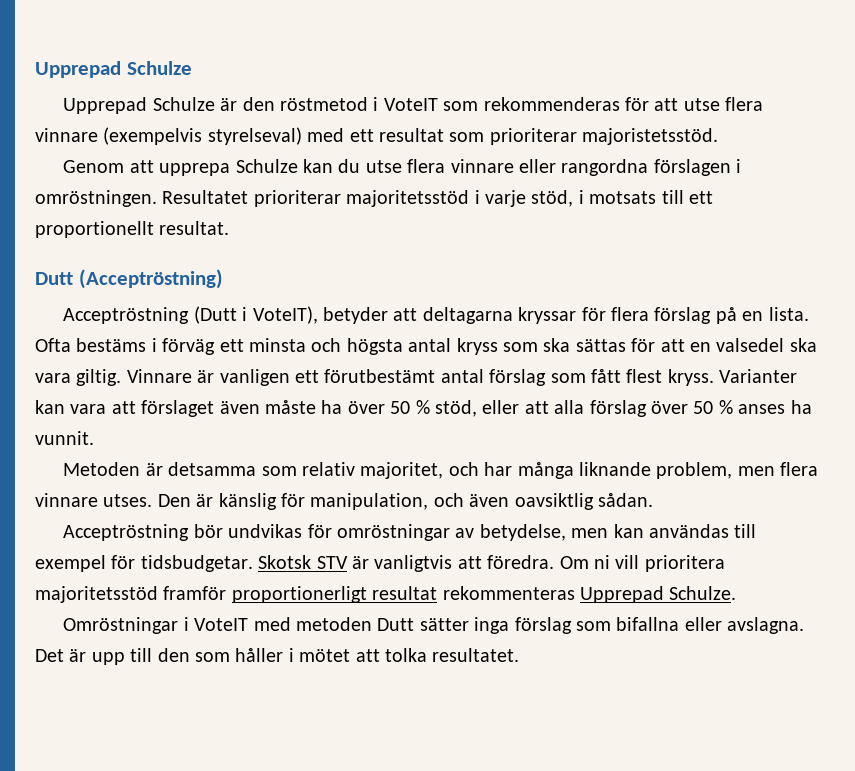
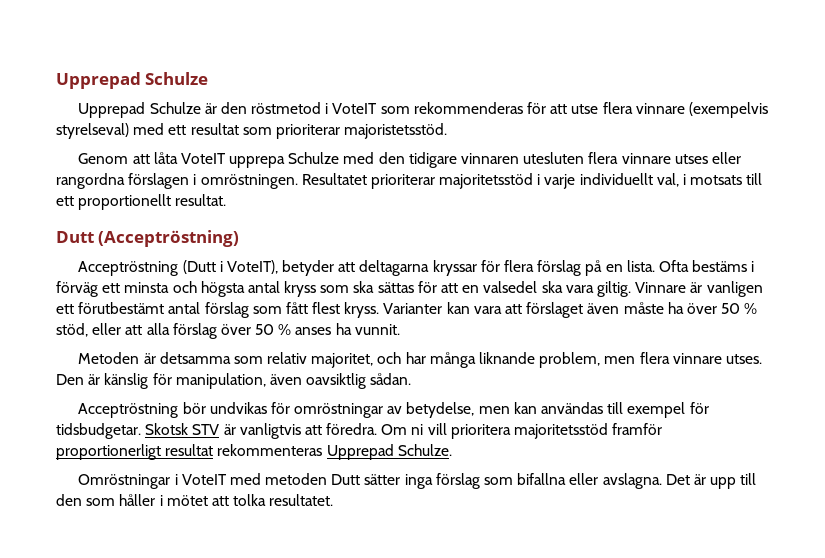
- Genom att upprepa Schulze kan du utse flera vinnare eller rangordna förslagen i omröstningen.
+ Genom att låta VoteIT upprepa Schulze med den tidigare vinnaren utesluten flera vinnare utses eller rangordna förslagen i omröstningen.
- Resultatet prioriterar majoritetsstöd i varje stöd, i motsats till ett proportionellt resultat.
+ Resultatet prioriterar majoritetsstöd i varje individuellt val, i motsats till ett proportionellt resultat.
- Den är känslig för manipulation, och även oavsiktlig sådan.
+ Den är känslig för manipulation, även oavsiktlig sådan.

